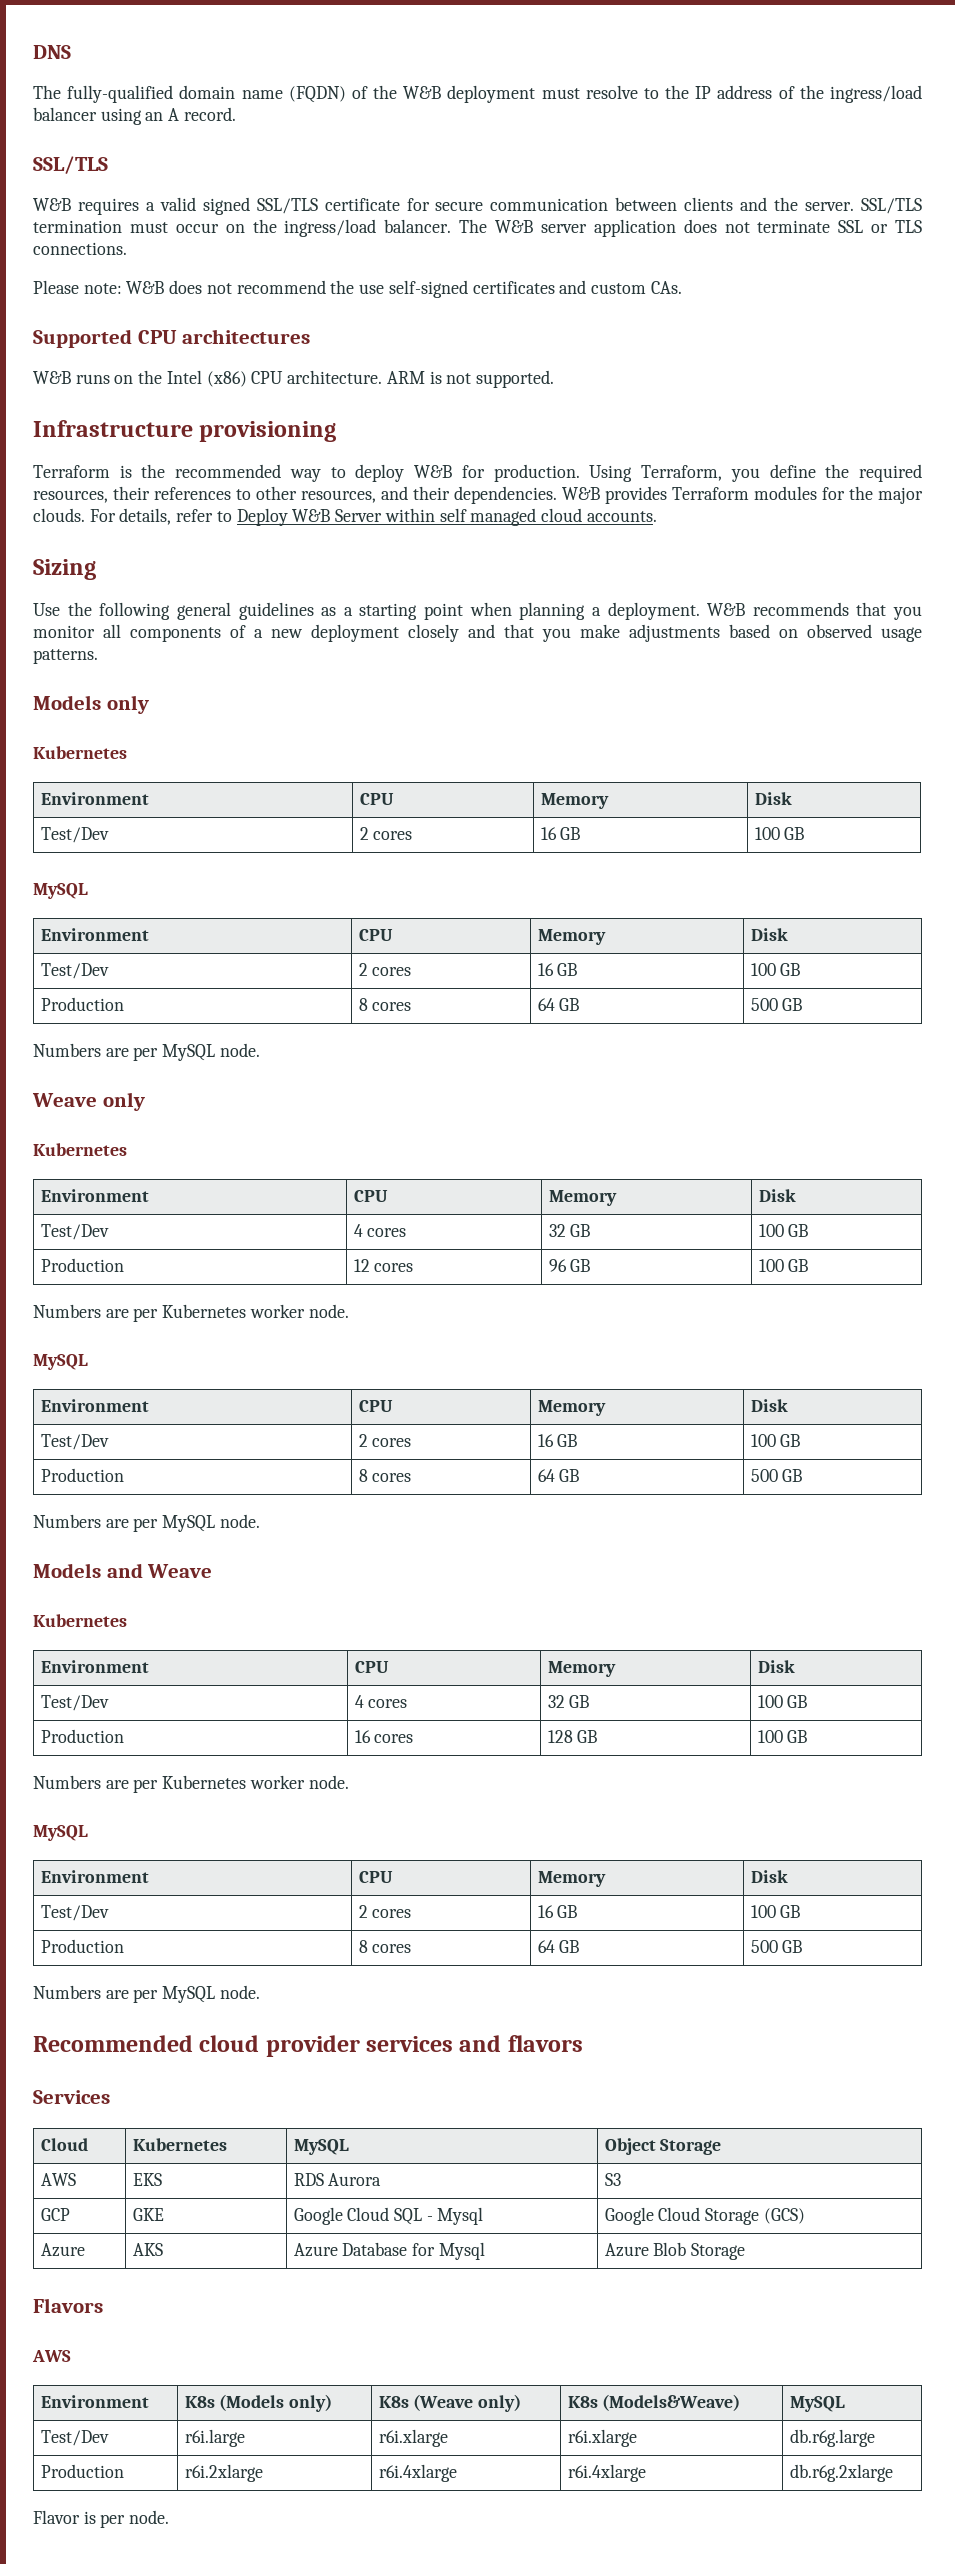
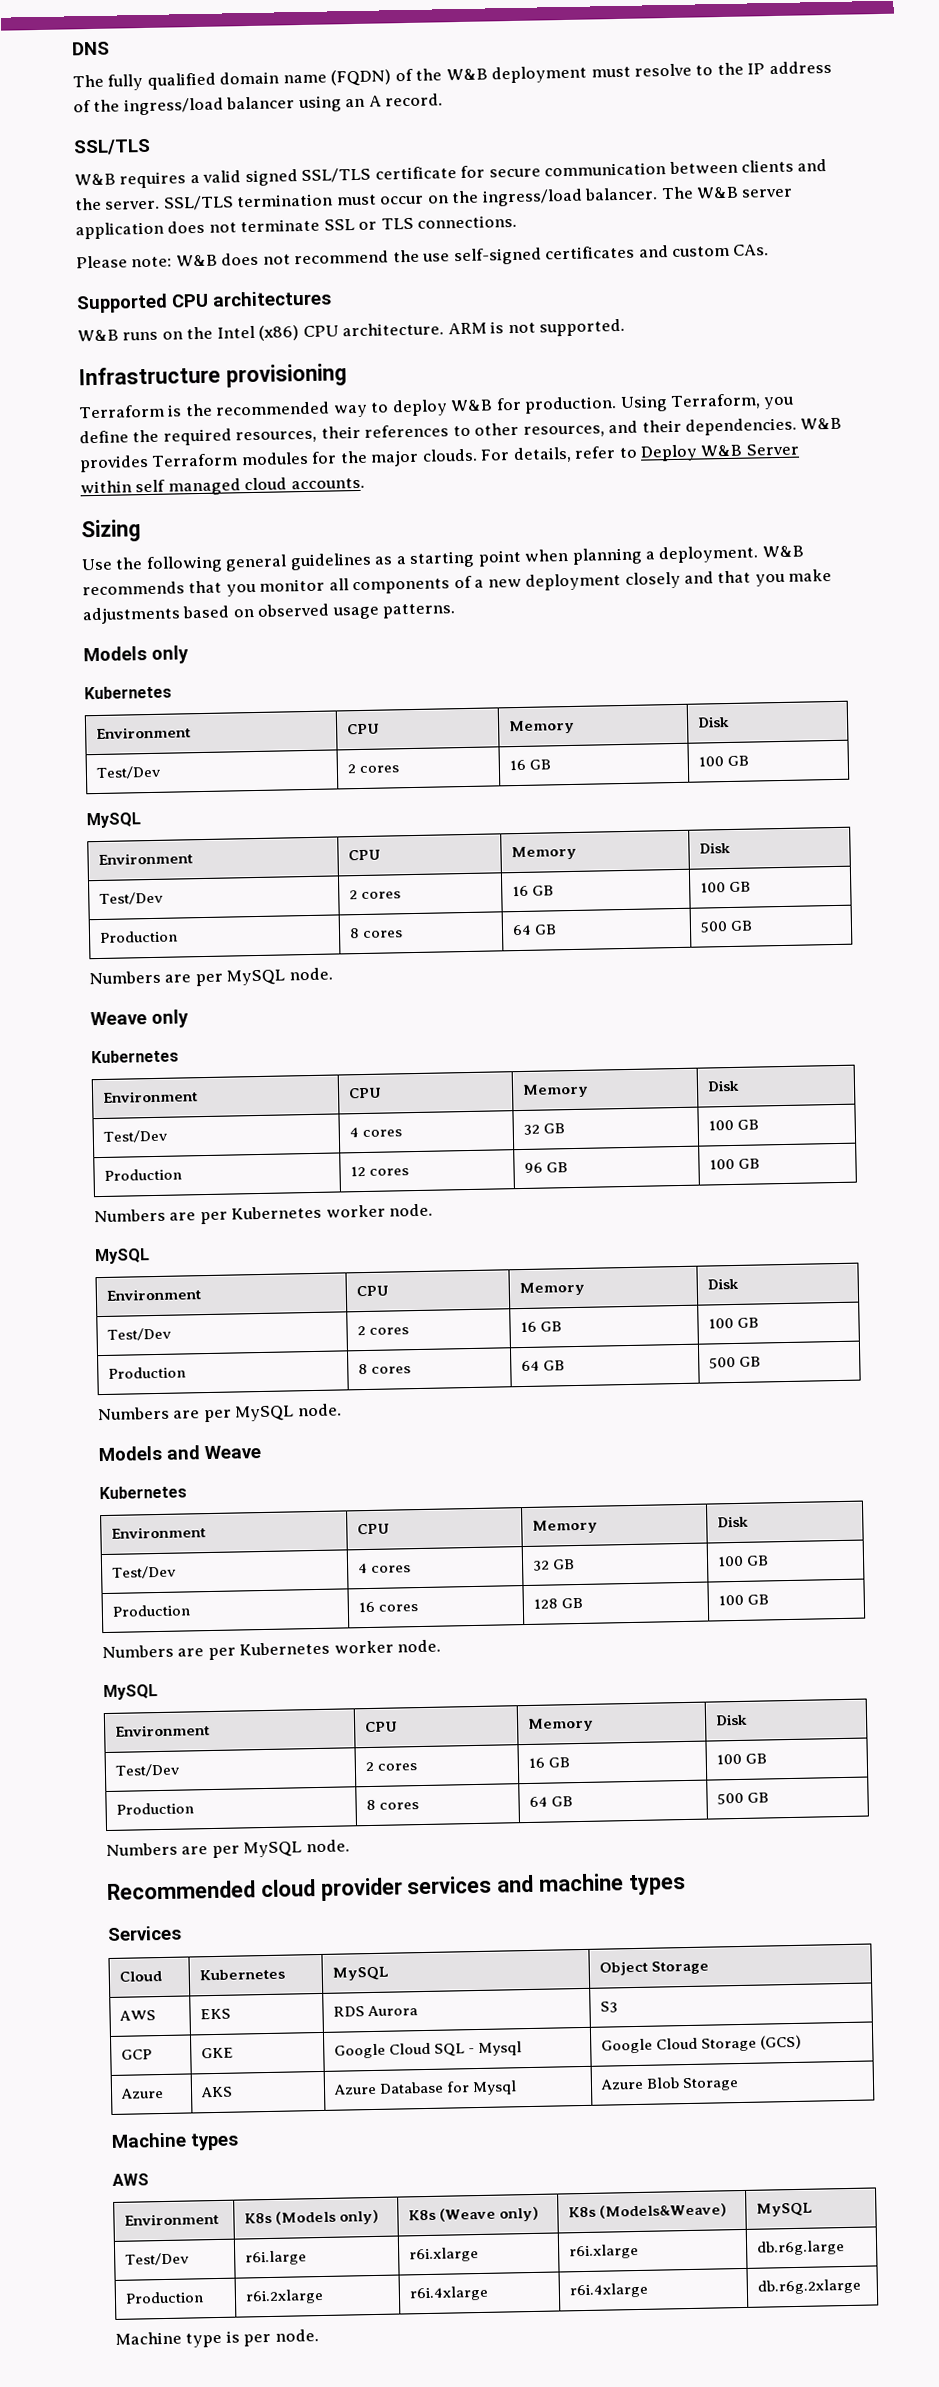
- The fully-qualified domain name (FQDN) of the W&B deployment must resolve to the IP address of the ingress/load balancer using an A record.
+ The fully qualified domain name (FQDN) of the W&B deployment must resolve to the IP address of the ingress/load balancer using an A record.
- Recommended cloud provider services and flavors
+ Recommended cloud provider services and machine types
- Flavors
+ Machine types
- Flavor is per node.
+ Machine type is per node.

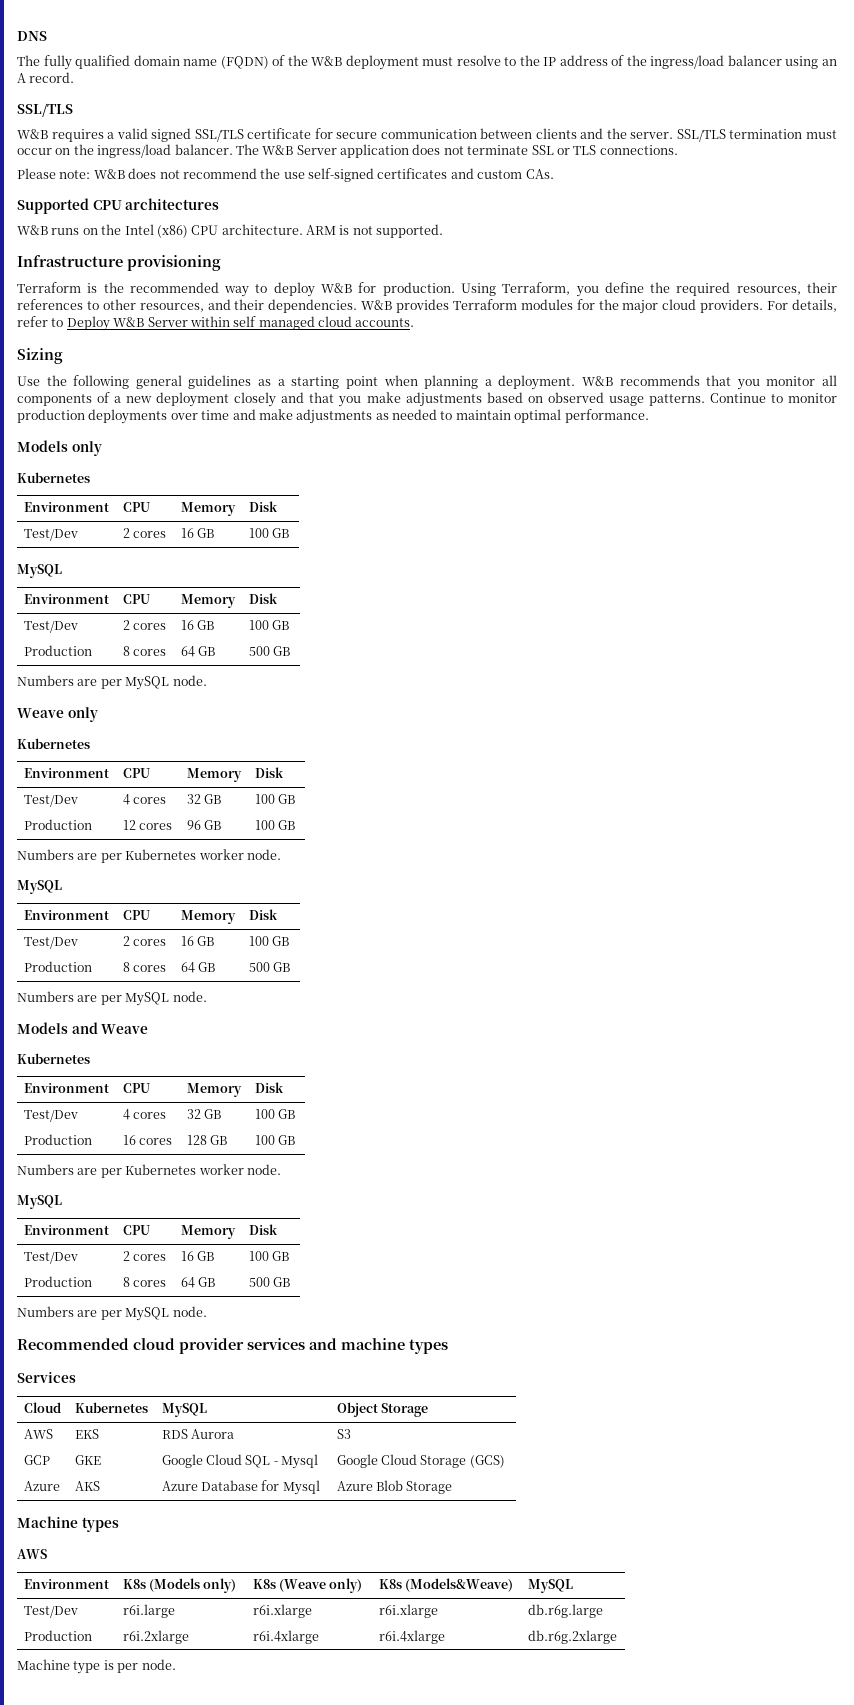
- The W&B server application does not terminate SSL or TLS connections.
+ The W&B Server application does not terminate SSL or TLS connections.
- W&B provides Terraform modules for the major clouds.
+ W&B provides Terraform modules for the major cloud providers.
+ Continue to monitor production deployments over time and make adjustments as needed to maintain optimal performance.

